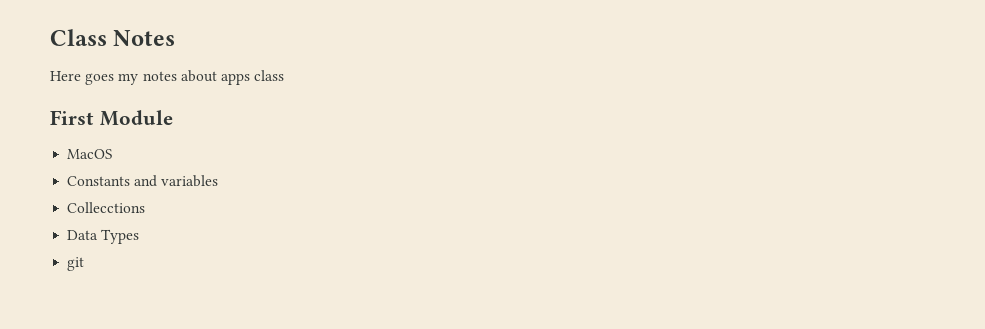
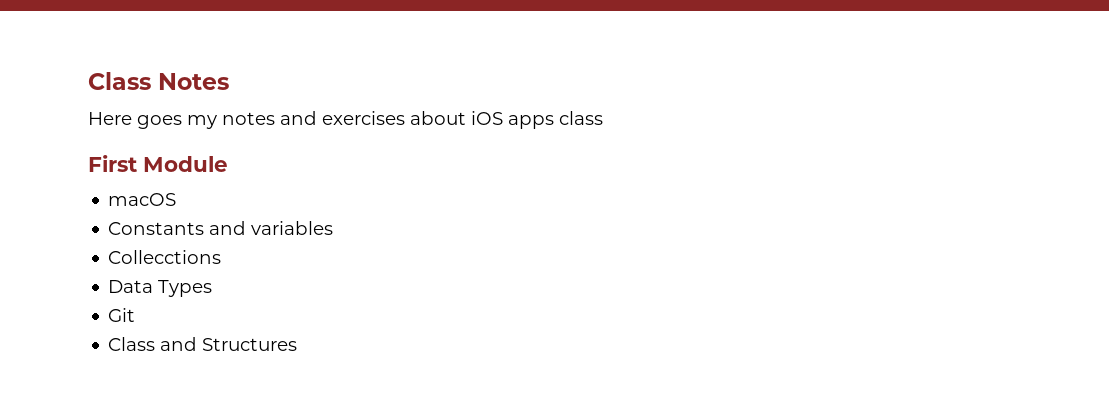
- Here goes my notes about apps class
+ Here goes my notes and exercises about iOS apps class
- MacOS
+ macOS
- git
+ Git
+ Class and Structures

